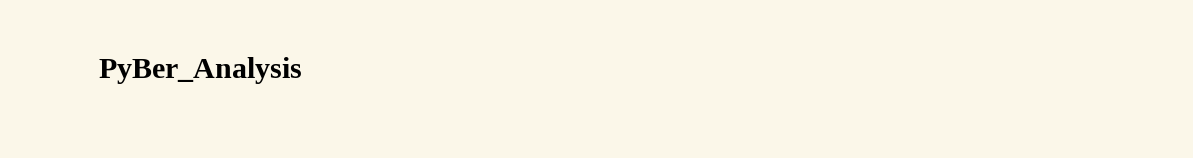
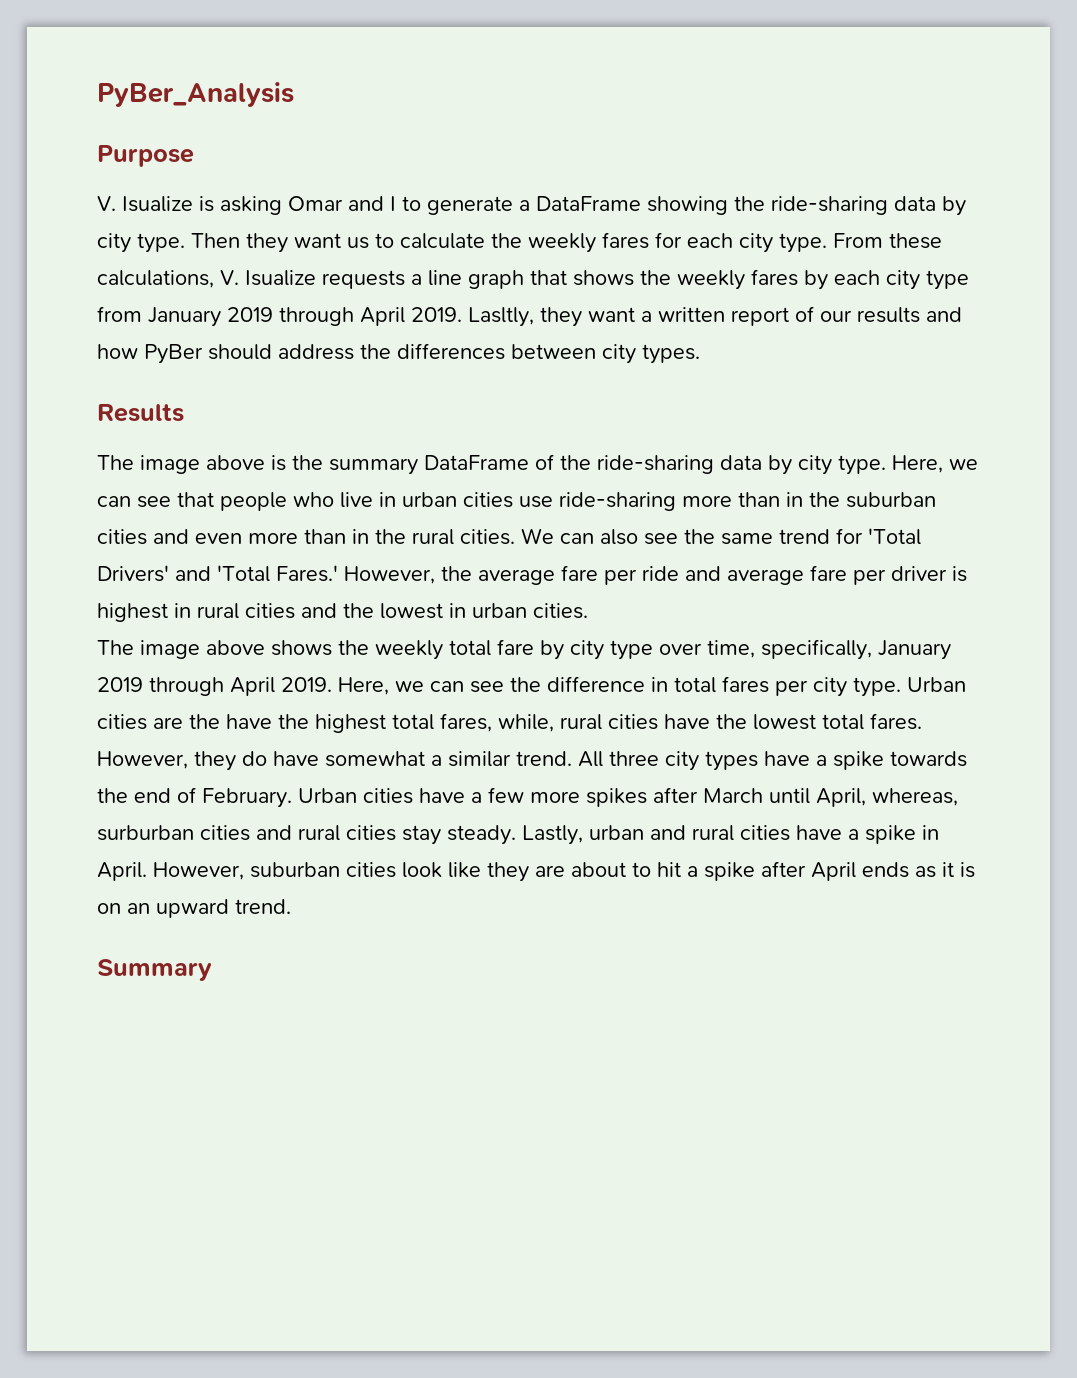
+ Purpose
+ V. Isualize is asking Omar and I to generate a DataFrame showing the ride-sharing data by city type. Then they want us to calculate the weekly fares for each city type. From these calculations, V. Isualize requests a line graph that shows the weekly fares by each city type from January 2019 through April 2019. Lasltly, they want a written report of our results and how PyBer should address the differences between city types.
+ Results
+ The image above is the summary DataFrame of the ride-sharing data by city type. Here, we can see that people who live in urban cities use ride-sharing more than in the suburban cities and even more than in the rural cities. We can also see the same trend for 'Total Drivers' and 'Total Fares.' However, the average fare per ride and average fare per driver is highest in rural cities and the lowest in urban cities.
+ The image above shows the weekly total fare by city type over time, specifically, January 2019 through April 2019. Here, we can see the difference in total fares per city type. Urban cities are the have the highest total fares, while, rural cities have the lowest total fares. However, they do have somewhat a similar trend. All three city types have a spike towards the end of February. Urban cities have a few more spikes after March until April, whereas, surburban cities and rural cities stay steady. Lastly, urban and rural cities have a spike in April. However, suburban cities look like they are about to hit a spike after April ends as it is on an upward trend.
+ Summary

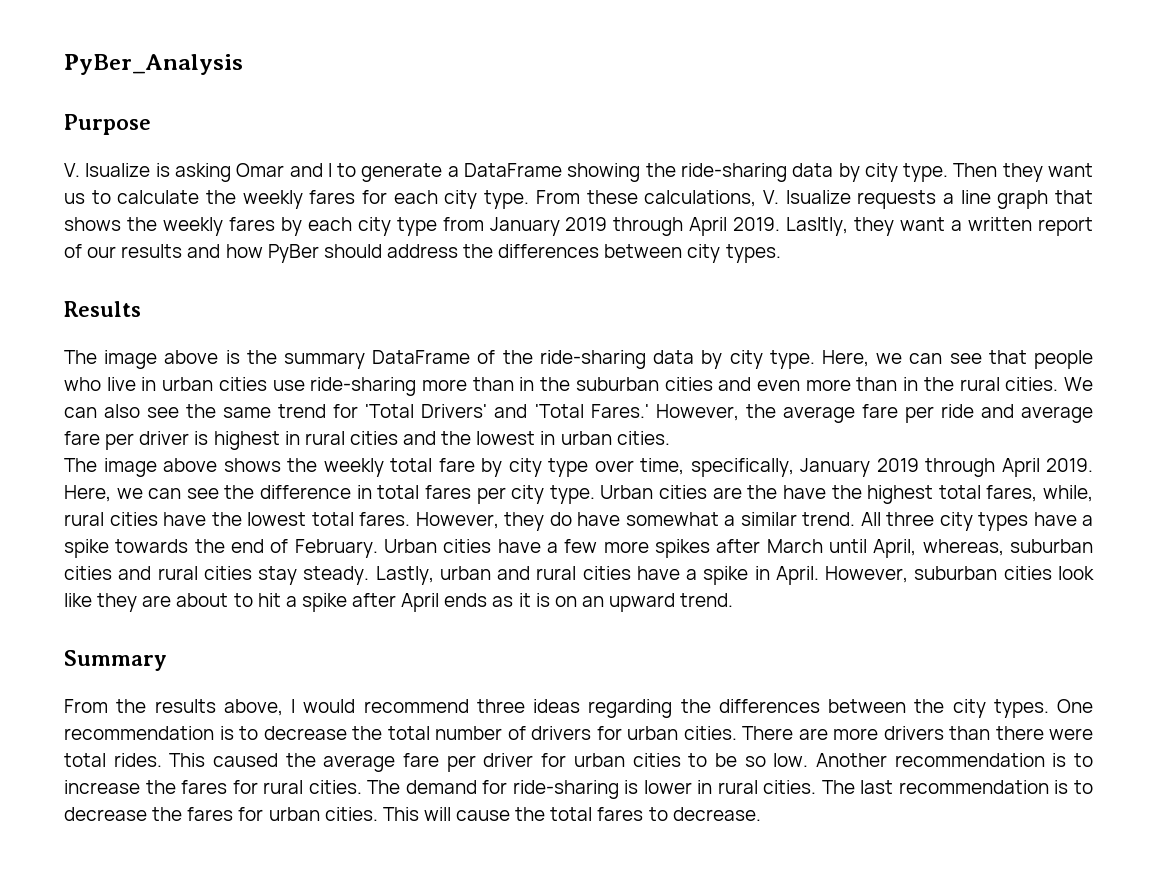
- Urban cities have a few more spikes after March until April, whereas, surburban cities and rural cities stay steady.
+ Urban cities have a few more spikes after March until April, whereas, suburban cities and rural cities stay steady.
+ From the results above, I would recommend three ideas regarding the differences between the city types. One recommendation is to decrease the total number of drivers for urban cities. There are more drivers than there were total rides. This caused the average fare per driver for urban cities to be so low. Another recommendation is to increase the fares for rural cities. The demand for ride-sharing is lower in rural cities. The last recommendation is to decrease the fares for urban cities. This will cause the total fares to decrease.

